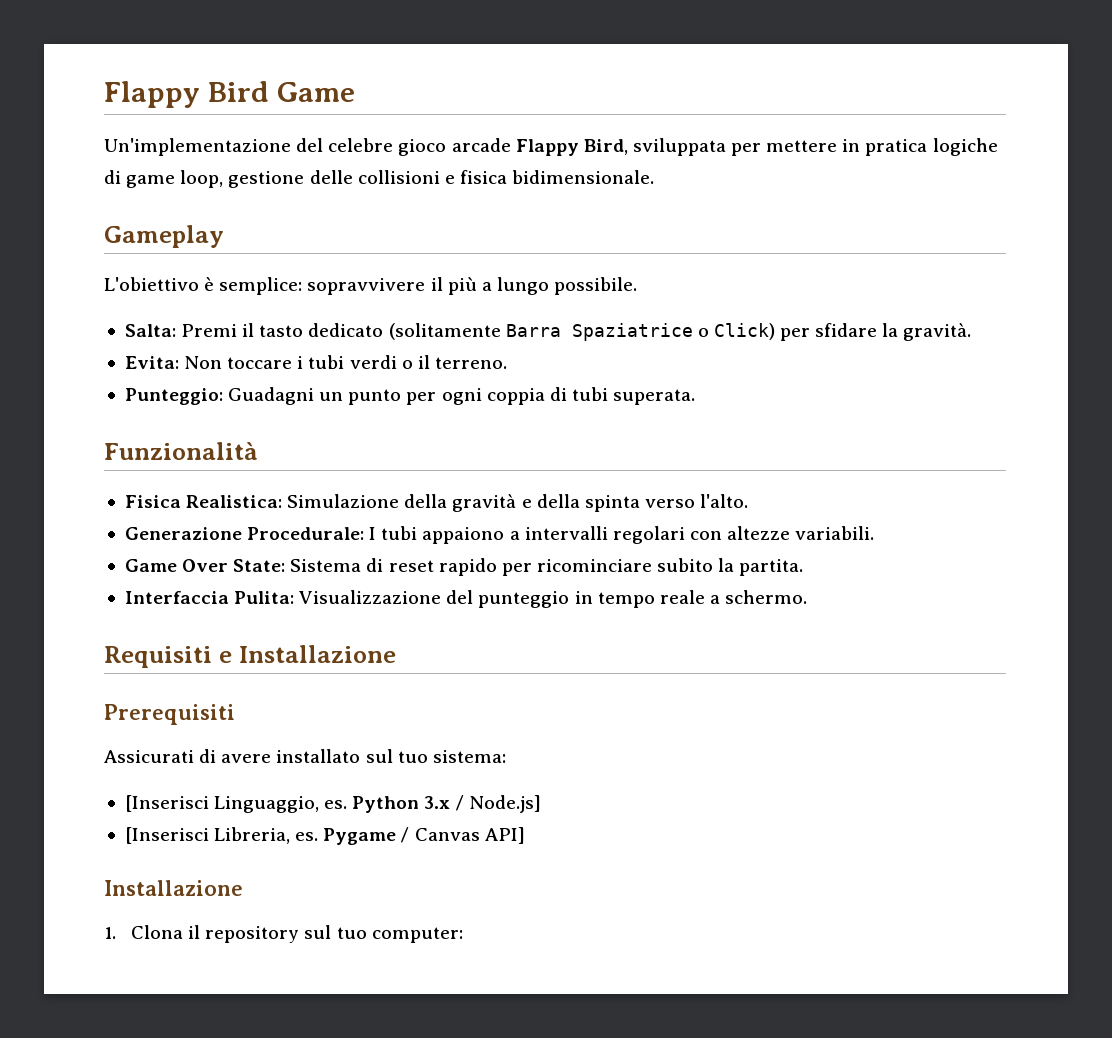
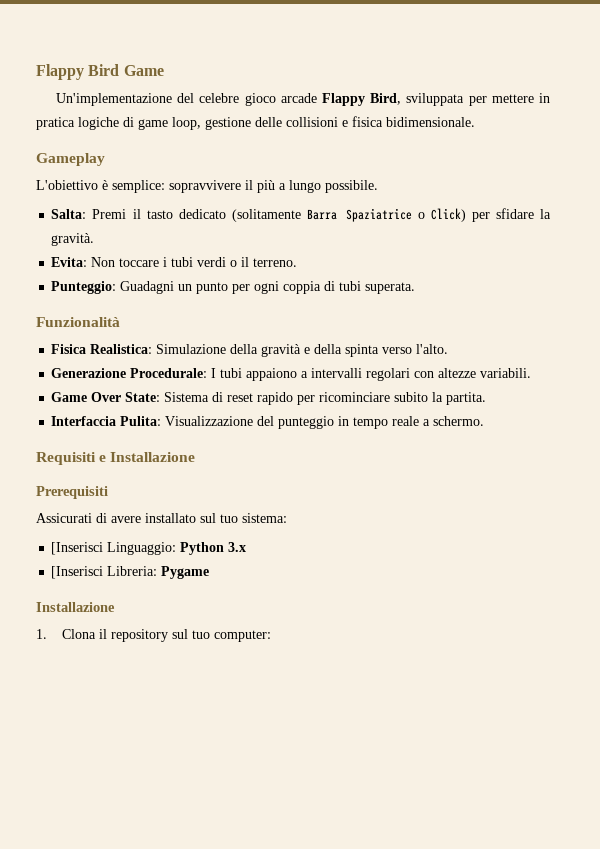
- [Inserisci Linguaggio, es. Python 3.x / Node.js]
- [Inserisci Libreria, es. Pygame / Canvas API]
+ [Inserisci Linguaggio: Python 3.x
+ [Inserisci Libreria: Pygame

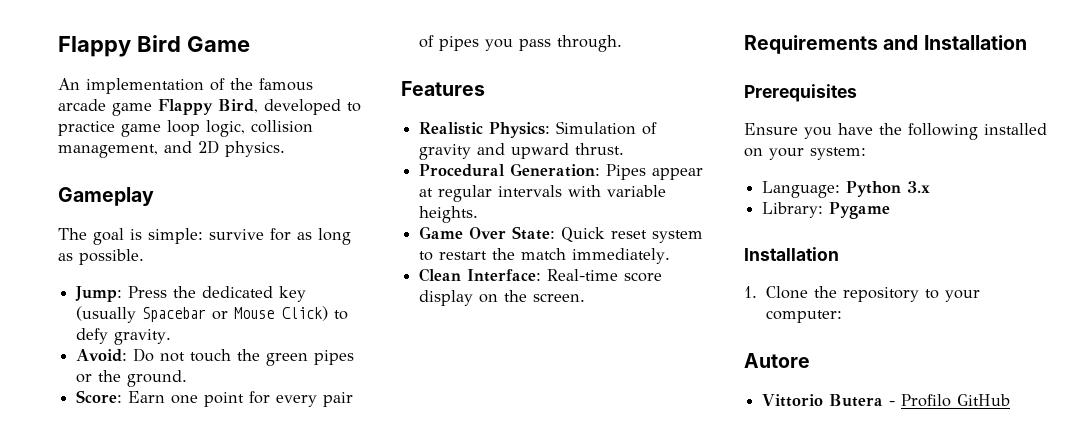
- Un'implementazione del celebre gioco arcade Flappy Bird, sviluppata per mettere in pratica logiche di game loop, gestione delle collisioni e fisica bidimensionale.
+ An implementation of the famous arcade game Flappy Bird, developed to practice game loop logic, collision management, and 2D physics.
  Gameplay
- L'obiettivo è semplice: sopravvivere il più a lungo possibile.
- Salta: Premi il tasto dedicato (solitamente Barra Spaziatrice o Click) per sfidare la gravità.
- Evita: Non toccare i tubi verdi o il terreno.
- Punteggio: Guadagni un punto per ogni coppia di tubi superata.
- Funzionalità
- Fisica Realistica: Simulazione della gravità e della spinta verso l'alto.
- Generazione Procedurale: I tubi appaiono a intervalli regolari con altezze variabili.
- Game Over State: Sistema di reset rapido per ricominciare subito la partita.
- Interfaccia Pulita: Visualizzazione del punteggio in tempo reale a schermo.
- Requisiti e Installazione
- Prerequisiti
- Assicurati di avere installato sul tuo sistema:
- [Inserisci Linguaggio: Python 3.x
+ The goal is simple: survive for as long as possible.
+ Jump: Press the dedicated key (usually Spacebar or Mouse Click) to defy gravity.
+ Avoid: Do not touch the green pipes or the ground.
+ Score: Earn one point for every pair of pipes you pass through.
+ Features
+ Realistic Physics: Simulation of gravity and upward thrust.
+ Procedural Generation: Pipes appear at regular intervals with variable heights.
+ Game Over State: Quick reset system to restart the match immediately.
+ Clean Interface: Real-time score display on the screen.
+ Requirements and Installation
+ Prerequisites
+ Ensure you have the following installed on your system:
+ Language: Python 3.x
- [Inserisci Libreria: Pygame
- Installazione
+ Library: Pygame
+ Installation
- 1. Clona il repository sul tuo computer:
+ 1. Clone the repository to your computer:
+ Autore
+ Vittorio Butera - Profilo GitHub

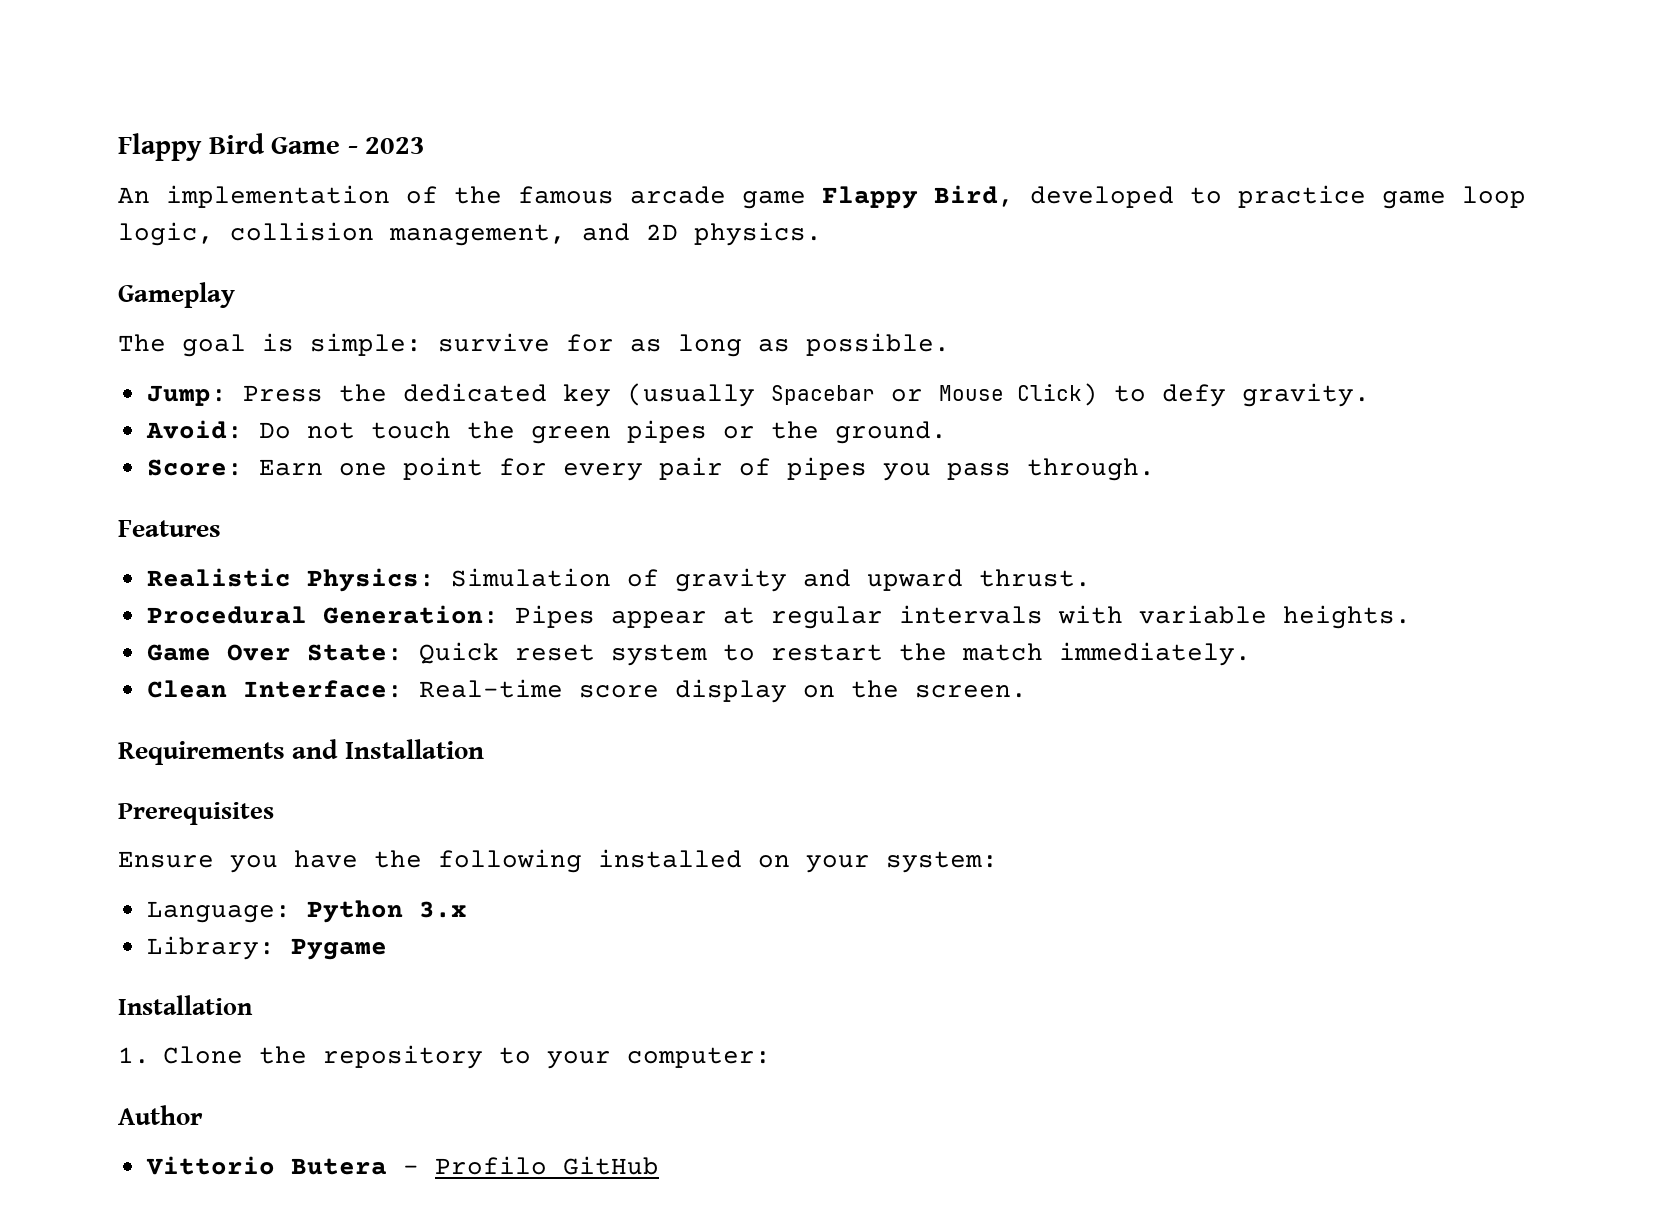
- Flappy Bird Game
+ Flappy Bird Game - 2023
- Autore
+ Author

